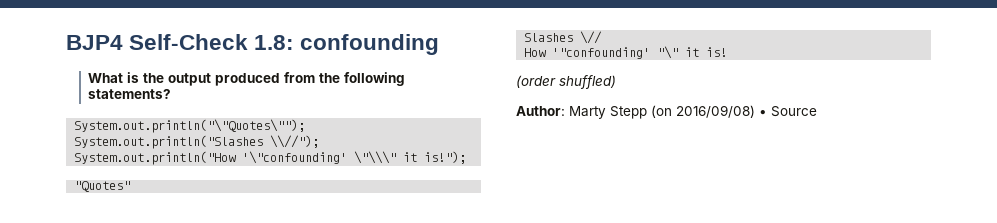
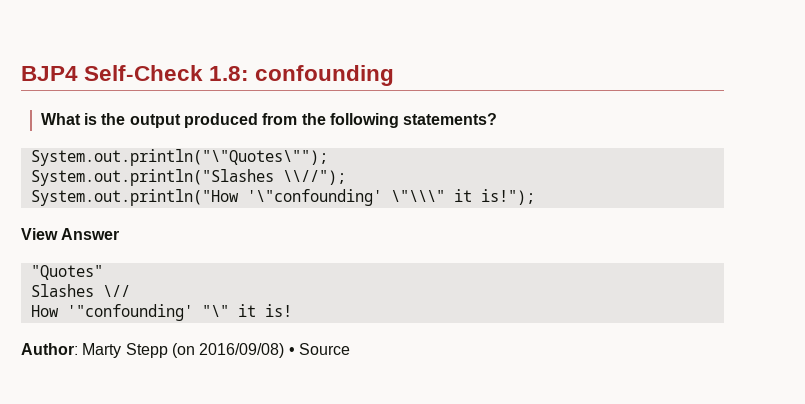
+ View Answer
- (order shuffled)

